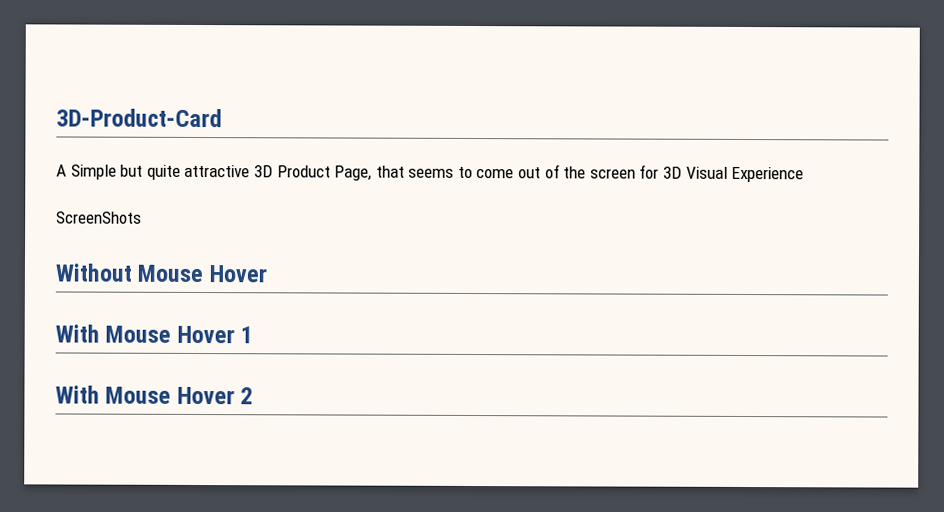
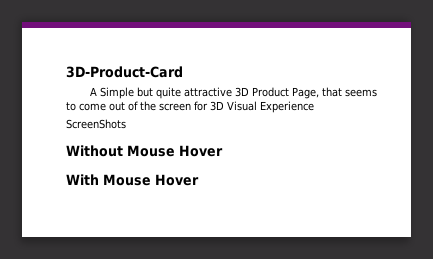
- With Mouse Hover 1
- With Mouse Hover 2
+ With Mouse Hover

